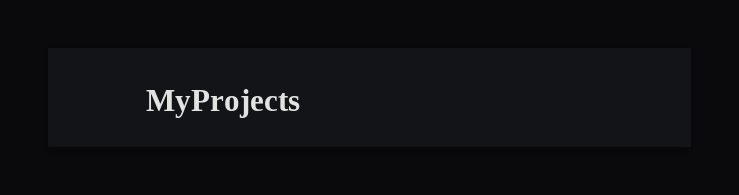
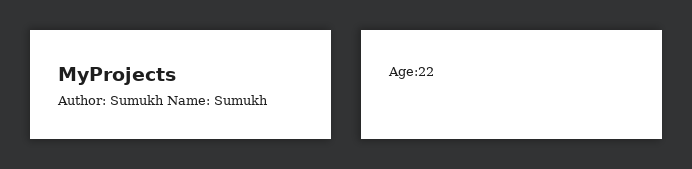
+ Author: Sumukh Name: Sumukh Age:22

